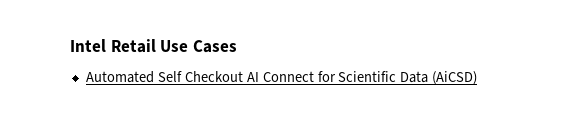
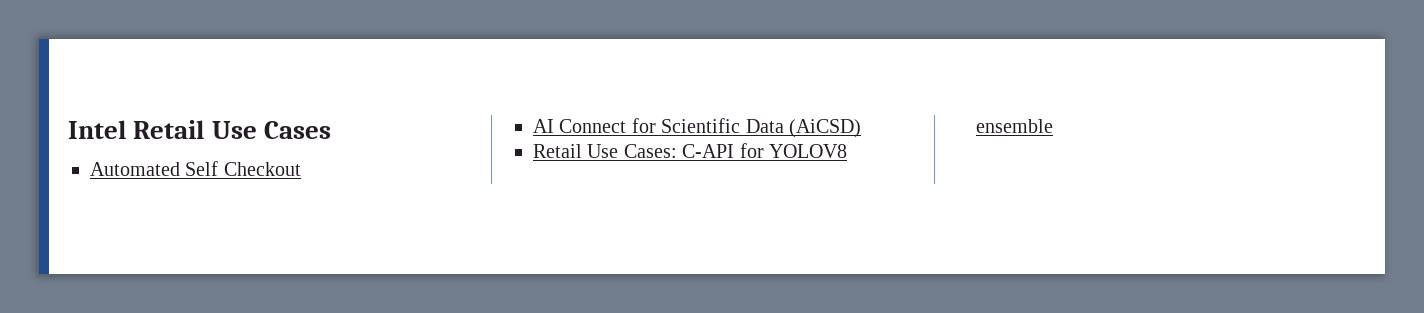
- Automated Self Checkout AI Connect for Scientific Data (AiCSD)
+ Automated Self Checkout
+ AI Connect for Scientific Data (AiCSD)
+ Retail Use Cases: C-API for YOLOV8 ensemble

